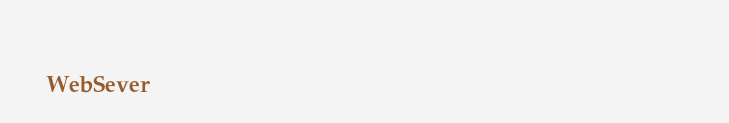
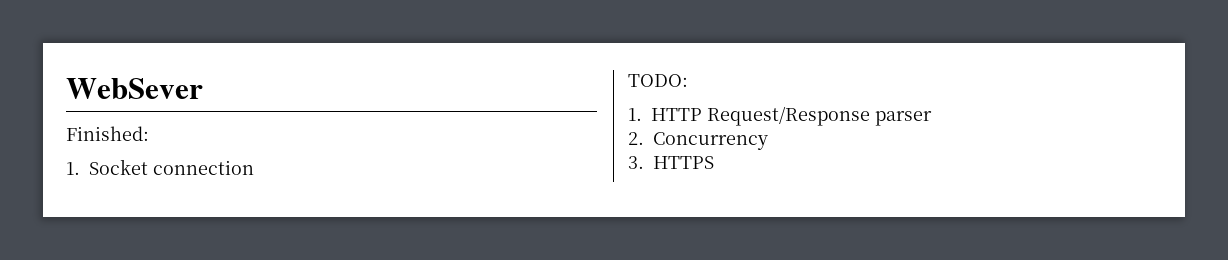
+ Finished:
+ 1. Socket connection
+ TODO:
+ 1. HTTP Request/Response parser
+ 2. Concurrency
+ 3. HTTPS

